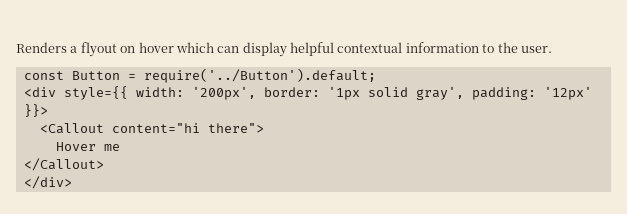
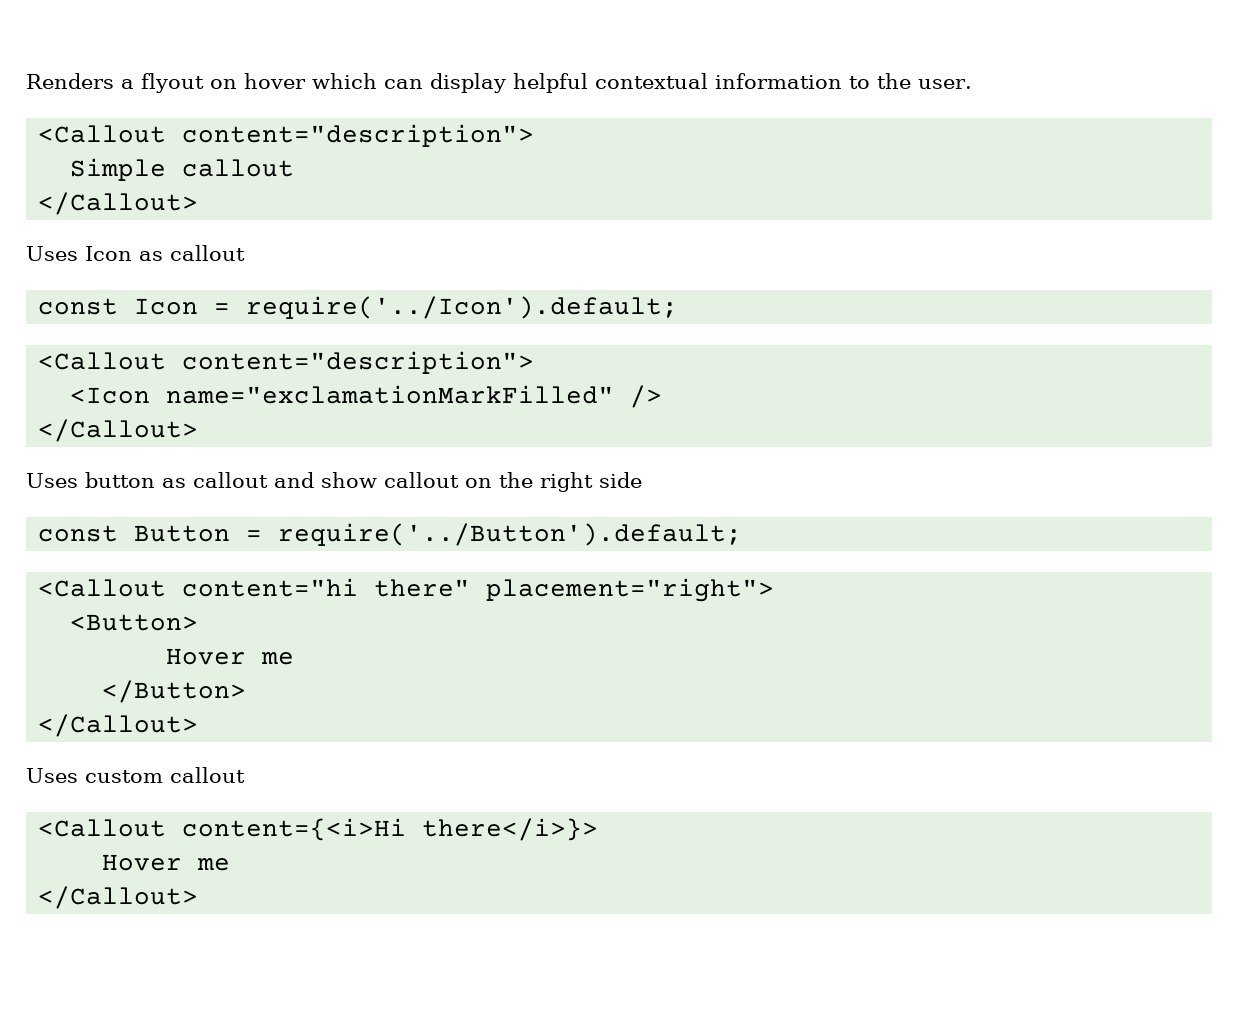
  Renders a flyout on hover which can display helpful contextual information to the user.
+ <Callout content="description">
+ Simple callout
+ </Callout>
+ Uses Icon as callout
+ const Icon = require('../Icon').default;
+ <Callout content="description">
+ <Icon name="exclamationMarkFilled" />
+ </Callout>
+ Uses button as callout and show callout on the right side
  const Button = require('../Button').default;
- <div style={{ width: '200px', border: '1px solid gray', padding: '12px' }}>
- <Callout content="hi there">
+ <Callout content="hi there" placement="right">
+ <Button>
+ Hover me
+ </Button>
+ </Callout>
+ Uses custom callout
+ <Callout content={<i>Hi there</i>}>
- </div>

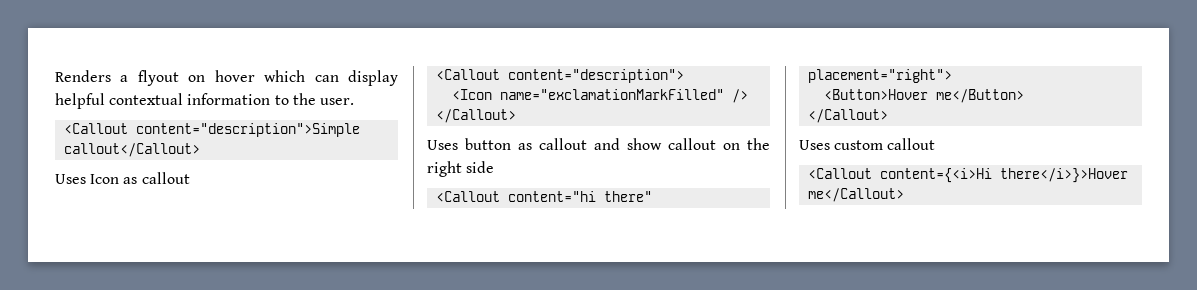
  Renders a flyout on hover which can display helpful contextual information to the user.
- <Callout content="description">
- Simple callout
- </Callout>
+ <Callout content="description">Simple callout</Callout>
- const Icon = require('../Icon').default;
- const Button = require('../Button').default;
- <Button>
- Hover me
- </Button>
+ <Button>Hover me</Button>
- <Callout content={<i>Hi there</i>}>
- Hover me
- </Callout>
+ <Callout content={<i>Hi there</i>}>Hover me</Callout>

